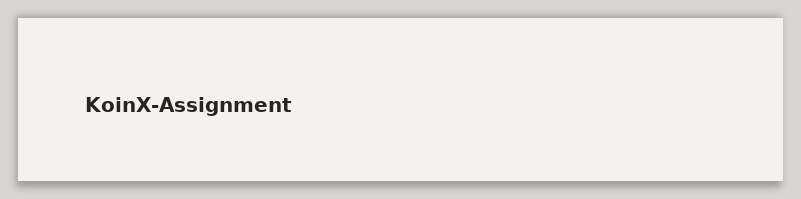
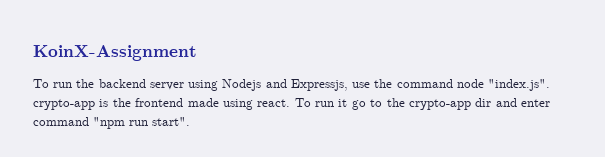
+ To run the backend server using Nodejs and Expressjs, use the command node "index.js". crypto-app is the frontend made using react. To run it go to the crypto-app dir and enter command "npm run start".

